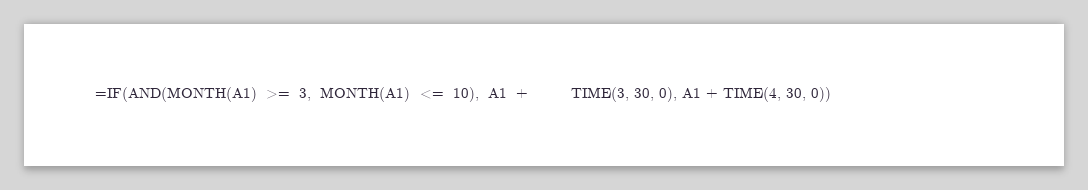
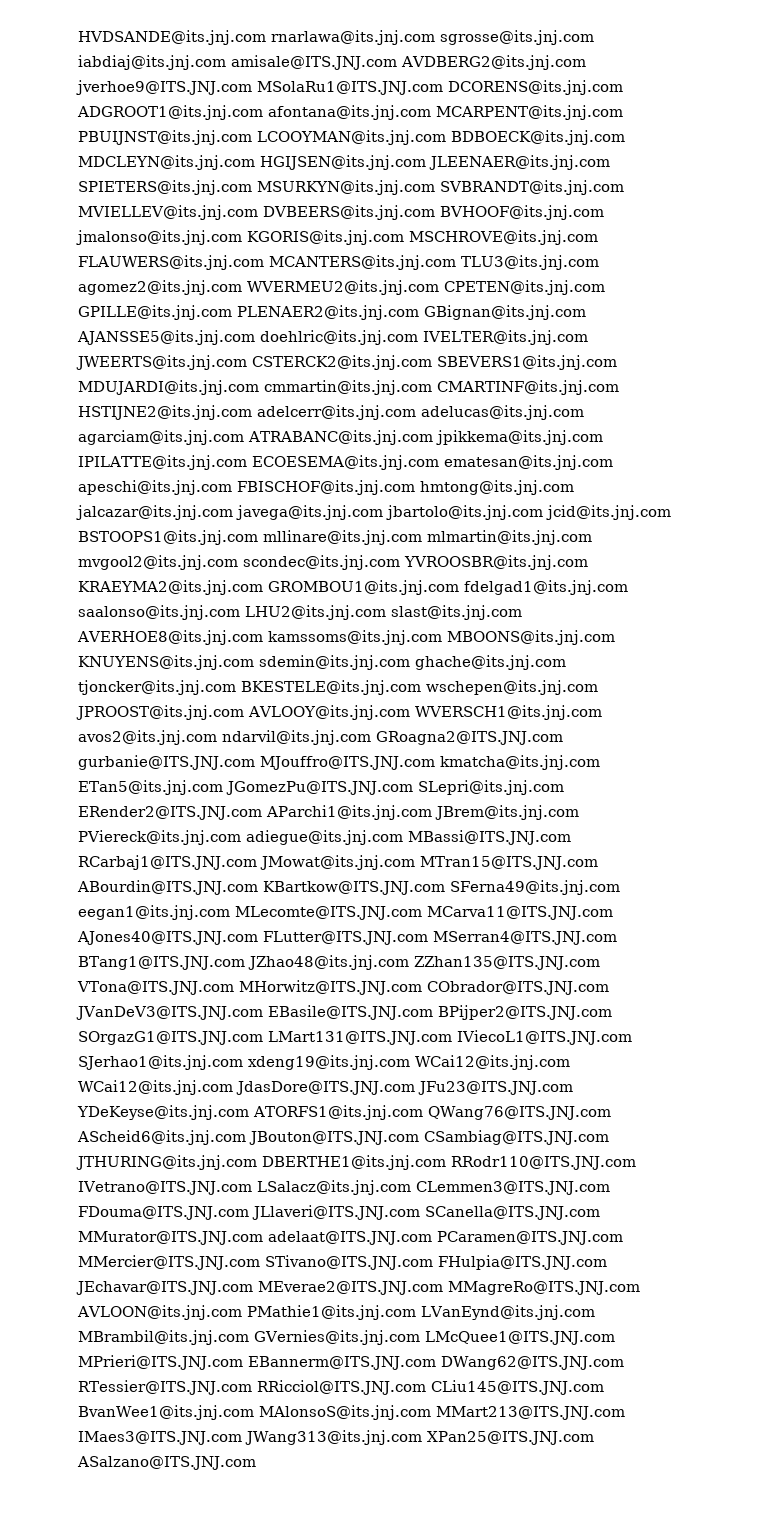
- =IF(AND(MONTH(A1) >= 3, MONTH(A1) <= 10), A1 + TIME(3, 30, 0), A1 + TIME(4, 30, 0))
+ HVDSANDE@its.jnj.com rnarlawa@its.jnj.com sgrosse@its.jnj.com iabdiaj@its.jnj.com amisale@ITS.JNJ.com AVDBERG2@its.jnj.com jverhoe9@ITS.JNJ.com MSolaRu1@ITS.JNJ.com DCORENS@its.jnj.com ADGROOT1@its.jnj.com afontana@its.jnj.com MCARPENT@its.jnj.com PBUIJNST@its.jnj.com LCOOYMAN@its.jnj.com BDBOECK@its.jnj.com MDCLEYN@its.jnj.com HGIJSEN@its.jnj.com JLEENAER@its.jnj.com SPIETERS@its.jnj.com MSURKYN@its.jnj.com SVBRANDT@its.jnj.com MVIELLEV@its.jnj.com DVBEERS@its.jnj.com BVHOOF@its.jnj.com jmalonso@its.jnj.com KGORIS@its.jnj.com MSCHROVE@its.jnj.com FLAUWERS@its.jnj.com MCANTERS@its.jnj.com TLU3@its.jnj.com agomez2@its.jnj.com WVERMEU2@its.jnj.com CPETEN@its.jnj.com GPILLE@its.jnj.com PLENAER2@its.jnj.com GBignan@its.jnj.com AJANSSE5@its.jnj.com doehlric@its.jnj.com IVELTER@its.jnj.com JWEERTS@its.jnj.com CSTERCK2@its.jnj.com SBEVERS1@its.jnj.com MDUJARDI@its.jnj.com cmmartin@its.jnj.com CMARTINF@its.jnj.com HSTIJNE2@its.jnj.com adelcerr@its.jnj.com adelucas@its.jnj.com agarciam@its.jnj.com ATRABANC@its.jnj.com jpikkema@its.jnj.com IPILATTE@its.jnj.com ECOESEMA@its.jnj.com ematesan@its.jnj.com apeschi@its.jnj.com FBISCHOF@its.jnj.com hmtong@its.jnj.com jalcazar@its.jnj.com javega@its.jnj.com jbartolo@its.jnj.com jcid@its.jnj.com BSTOOPS1@its.jnj.com mllinare@its.jnj.com mlmartin@its.jnj.com mvgool2@its.jnj.com scondec@its.jnj.com YVROOSBR@its.jnj.com KRAEYMA2@its.jnj.com GROMBOU1@its.jnj.com fdelgad1@its.jnj.com saalonso@its.jnj.com LHU2@its.jnj.com slast@its.jnj.com AVERHOE8@its.jnj.com kamssoms@its.jnj.com MBOONS@its.jnj.com KNUYENS@its.jnj.com sdemin@its.jnj.com ghache@its.jnj.com tjoncker@its.jnj.com BKESTELE@its.jnj.com wschepen@its.jnj.com JPROOST@its.jnj.com AVLOOY@its.jnj.com WVERSCH1@its.jnj.com avos2@its.jnj.com ndarvil@its.jnj.com GRoagna2@ITS.JNJ.com gurbanie@ITS.JNJ.com MJouffro@ITS.JNJ.com kmatcha@its.jnj.com ETan5@its.jnj.com JGomezPu@ITS.JNJ.com SLepri@its.jnj.com ERender2@ITS.JNJ.com AParchi1@its.jnj.com JBrem@its.jnj.com PViereck@its.jnj.com adiegue@its.jnj.com MBassi@ITS.JNJ.com RCarbaj1@ITS.JNJ.com JMowat@its.jnj.com MTran15@ITS.JNJ.com ABourdin@ITS.JNJ.com KBartkow@ITS.JNJ.com SFerna49@its.jnj.com eegan1@its.jnj.com MLecomte@ITS.JNJ.com MCarva11@ITS.JNJ.com AJones40@ITS.JNJ.com FLutter@ITS.JNJ.com MSerran4@ITS.JNJ.com BTang1@ITS.JNJ.com JZhao48@its.jnj.com ZZhan135@ITS.JNJ.com VTona@ITS.JNJ.com MHorwitz@ITS.JNJ.com CObrador@ITS.JNJ.com JVanDeV3@ITS.JNJ.com EBasile@ITS.JNJ.com BPijper2@ITS.JNJ.com SOrgazG1@ITS.JNJ.com LMart131@ITS.JNJ.com IViecoL1@ITS.JNJ.com SJerhao1@its.jnj.com xdeng19@its.jnj.com WCai12@its.jnj.com WCai12@its.jnj.com JdasDore@ITS.JNJ.com JFu23@ITS.JNJ.com YDeKeyse@its.jnj.com ATORFS1@its.jnj.com QWang76@ITS.JNJ.com AScheid6@its.jnj.com JBouton@ITS.JNJ.com CSambiag@ITS.JNJ.com JTHURING@its.jnj.com DBERTHE1@its.jnj.com RRodr110@ITS.JNJ.com IVetrano@ITS.JNJ.com LSalacz@its.jnj.com CLemmen3@ITS.JNJ.com FDouma@ITS.JNJ.com JLlaveri@ITS.JNJ.com SCanella@ITS.JNJ.com MMurator@ITS.JNJ.com adelaat@ITS.JNJ.com PCaramen@ITS.JNJ.com MMercier@ITS.JNJ.com STivano@ITS.JNJ.com FHulpia@ITS.JNJ.com JEchavar@ITS.JNJ.com MEverae2@ITS.JNJ.com MMagreRo@ITS.JNJ.com AVLOON@its.jnj.com PMathie1@its.jnj.com LVanEynd@its.jnj.com MBrambil@its.jnj.com GVernies@its.jnj.com LMcQuee1@ITS.JNJ.com MPrieri@ITS.JNJ.com EBannerm@ITS.JNJ.com DWang62@ITS.JNJ.com RTessier@ITS.JNJ.com RRicciol@ITS.JNJ.com CLiu145@ITS.JNJ.com BvanWee1@its.jnj.com MAlonsoS@its.jnj.com MMart213@ITS.JNJ.com IMaes3@ITS.JNJ.com JWang313@its.jnj.com XPan25@ITS.JNJ.com ASalzano@ITS.JNJ.com

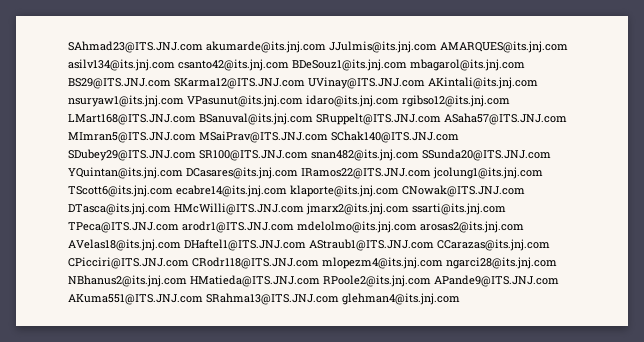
- HVDSANDE@its.jnj.com rnarlawa@its.jnj.com sgrosse@its.jnj.com iabdiaj@its.jnj.com amisale@ITS.JNJ.com AVDBERG2@its.jnj.com jverhoe9@ITS.JNJ.com MSolaRu1@ITS.JNJ.com DCORENS@its.jnj.com ADGROOT1@its.jnj.com afontana@its.jnj.com MCARPENT@its.jnj.com PBUIJNST@its.jnj.com LCOOYMAN@its.jnj.com BDBOECK@its.jnj.com MDCLEYN@its.jnj.com HGIJSEN@its.jnj.com JLEENAER@its.jnj.com SPIETERS@its.jnj.com MSURKYN@its.jnj.com SVBRANDT@its.jnj.com MVIELLEV@its.jnj.com DVBEERS@its.jnj.com BVHOOF@its.jnj.com jmalonso@its.jnj.com KGORIS@its.jnj.com MSCHROVE@its.jnj.com FLAUWERS@its.jnj.com MCANTERS@its.jnj.com TLU3@its.jnj.com agomez2@its.jnj.com WVERMEU2@its.jnj.com CPETEN@its.jnj.com GPILLE@its.jnj.com PLENAER2@its.jnj.com GBignan@its.jnj.com AJANSSE5@its.jnj.com doehlric@its.jnj.com IVELTER@its.jnj.com JWEERTS@its.jnj.com CSTERCK2@its.jnj.com SBEVERS1@its.jnj.com MDUJARDI@its.jnj.com cmmartin@its.jnj.com CMARTINF@its.jnj.com HSTIJNE2@its.jnj.com adelcerr@its.jnj.com adelucas@its.jnj.com agarciam@its.jnj.com ATRABANC@its.jnj.com jpikkema@its.jnj.com IPILATTE@its.jnj.com ECOESEMA@its.jnj.com ematesan@its.jnj.com apeschi@its.jnj.com FBISCHOF@its.jnj.com hmtong@its.jnj.com jalcazar@its.jnj.com javega@its.jnj.com jbartolo@its.jnj.com jcid@its.jnj.com BSTOOPS1@its.jnj.com mllinare@its.jnj.com mlmartin@its.jnj.com mvgool2@its.jnj.com scondec@its.jnj.com YVROOSBR@its.jnj.com KRAEYMA2@its.jnj.com GROMBOU1@its.jnj.com fdelgad1@its.jnj.com saalonso@its.jnj.com LHU2@its.jnj.com slast@its.jnj.com AVERHOE8@its.jnj.com kamssoms@its.jnj.com MBOONS@its.jnj.com KNUYENS@its.jnj.com sdemin@its.jnj.com ghache@its.jnj.com tjoncker@its.jnj.com BKESTELE@its.jnj.com wschepen@its.jnj.com JPROOST@its.jnj.com AVLOOY@its.jnj.com WVERSCH1@its.jnj.com avos2@its.jnj.com ndarvil@its.jnj.com GRoagna2@ITS.JNJ.com gurbanie@ITS.JNJ.com MJouffro@ITS.JNJ.com kmatcha@its.jnj.com ETan5@its.jnj.com JGomezPu@ITS.JNJ.com SLepri@its.jnj.com ERender2@ITS.JNJ.com AParchi1@its.jnj.com JBrem@its.jnj.com PViereck@its.jnj.com adiegue@its.jnj.com MBassi@ITS.JNJ.com RCarbaj1@ITS.JNJ.com JMowat@its.jnj.com MTran15@ITS.JNJ.com ABourdin@ITS.JNJ.com KBartkow@ITS.JNJ.com SFerna49@its.jnj.com eegan1@its.jnj.com MLecomte@ITS.JNJ.com MCarva11@ITS.JNJ.com AJones40@ITS.JNJ.com FLutter@ITS.JNJ.com MSerran4@ITS.JNJ.com BTang1@ITS.JNJ.com JZhao48@its.jnj.com ZZhan135@ITS.JNJ.com VTona@ITS.JNJ.com MHorwitz@ITS.JNJ.com CObrador@ITS.JNJ.com JVanDeV3@ITS.JNJ.com EBasile@ITS.JNJ.com BPijper2@ITS.JNJ.com SOrgazG1@ITS.JNJ.com LMart131@ITS.JNJ.com IViecoL1@ITS.JNJ.com SJerhao1@its.jnj.com xdeng19@its.jnj.com WCai12@its.jnj.com WCai12@its.jnj.com JdasDore@ITS.JNJ.com JFu23@ITS.JNJ.com YDeKeyse@its.jnj.com ATORFS1@its.jnj.com QWang76@ITS.JNJ.com AScheid6@its.jnj.com JBouton@ITS.JNJ.com CSambiag@ITS.JNJ.com JTHURING@its.jnj.com DBERTHE1@its.jnj.com RRodr110@ITS.JNJ.com IVetrano@ITS.JNJ.com LSalacz@its.jnj.com CLemmen3@ITS.JNJ.com FDouma@ITS.JNJ.com JLlaveri@ITS.JNJ.com SCanella@ITS.JNJ.com MMurator@ITS.JNJ.com adelaat@ITS.JNJ.com PCaramen@ITS.JNJ.com MMercier@ITS.JNJ.com STivano@ITS.JNJ.com FHulpia@ITS.JNJ.com JEchavar@ITS.JNJ.com MEverae2@ITS.JNJ.com MMagreRo@ITS.JNJ.com AVLOON@its.jnj.com PMathie1@its.jnj.com LVanEynd@its.jnj.com MBrambil@its.jnj.com GVernies@its.jnj.com LMcQuee1@ITS.JNJ.com MPrieri@ITS.JNJ.com EBannerm@ITS.JNJ.com DWang62@ITS.JNJ.com RTessier@ITS.JNJ.com RRicciol@ITS.JNJ.com CLiu145@ITS.JNJ.com BvanWee1@its.jnj.com MAlonsoS@its.jnj.com MMart213@ITS.JNJ.com IMaes3@ITS.JNJ.com JWang313@its.jnj.com XPan25@ITS.JNJ.com ASalzano@ITS.JNJ.com
+ SAhmad23@ITS.JNJ.com akumarde@its.jnj.com JJulmis@its.jnj.com AMARQUES@its.jnj.com asilv134@its.jnj.com csanto42@its.jnj.com BDeSouz1@its.jnj.com mbagarol@its.jnj.com BS29@ITS.JNJ.com SKarma12@ITS.JNJ.com UVinay@ITS.JNJ.com AKintali@its.jnj.com nsuryaw1@its.jnj.com VPasunut@its.jnj.com idaro@its.jnj.com rgibso12@its.jnj.com LMart168@ITS.JNJ.com BSanuval@its.jnj.com SRuppelt@ITS.JNJ.com ASaha57@ITS.JNJ.com MImran5@ITS.JNJ.com MSaiPrav@ITS.JNJ.com SChak140@ITS.JNJ.com SDubey29@ITS.JNJ.com SR100@ITS.JNJ.com snan482@its.jnj.com SSunda20@ITS.JNJ.com YQuintan@its.jnj.com DCasares@its.jnj.com IRamos22@ITS.JNJ.com jcolung1@its.jnj.com TScott6@its.jnj.com ecabre14@its.jnj.com klaporte@its.jnj.com CNowak@ITS.JNJ.com DTasca@its.jnj.com HMcWilli@ITS.JNJ.com jmarx2@its.jnj.com ssarti@its.jnj.com TPeca@ITS.JNJ.com arodr1@ITS.JNJ.com mdelolmo@its.jnj.com arosas2@its.jnj.com AVelas18@its.jnj.com DHaftel1@ITS.JNJ.com AStraub1@ITS.JNJ.com CCarazas@its.jnj.com CPicciri@ITS.JNJ.com CRodr118@ITS.JNJ.com mlopezm4@its.jnj.com ngarci28@its.jnj.com NBhanus2@its.jnj.com HMatieda@ITS.JNJ.com RPoole2@its.jnj.com APande9@ITS.JNJ.com AKuma551@ITS.JNJ.com SRahma13@ITS.JNJ.com glehman4@its.jnj.com

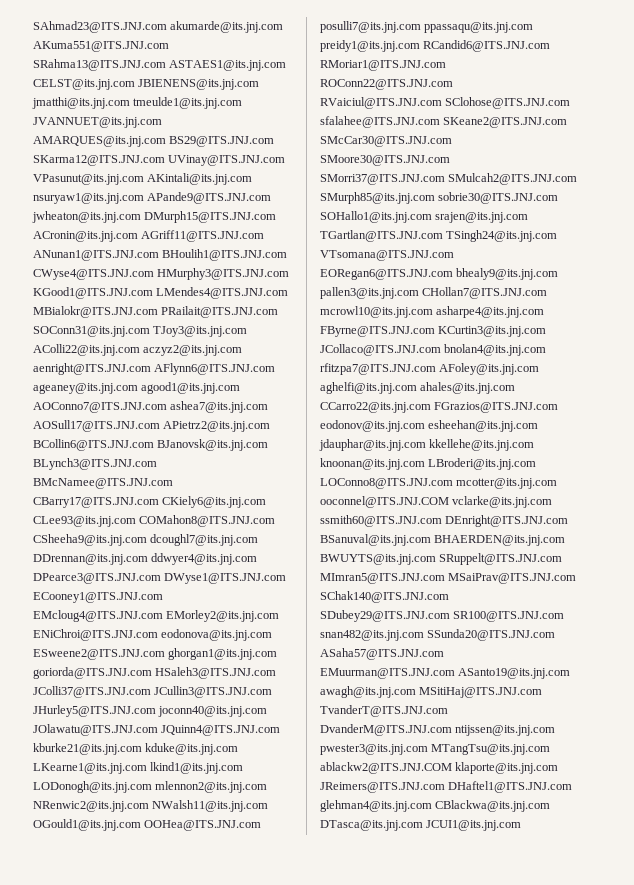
- SAhmad23@ITS.JNJ.com akumarde@its.jnj.com JJulmis@its.jnj.com AMARQUES@its.jnj.com asilv134@its.jnj.com csanto42@its.jnj.com BDeSouz1@its.jnj.com mbagarol@its.jnj.com BS29@ITS.JNJ.com SKarma12@ITS.JNJ.com UVinay@ITS.JNJ.com AKintali@its.jnj.com nsuryaw1@its.jnj.com VPasunut@its.jnj.com idaro@its.jnj.com rgibso12@its.jnj.com LMart168@ITS.JNJ.com BSanuval@its.jnj.com SRuppelt@ITS.JNJ.com ASaha57@ITS.JNJ.com MImran5@ITS.JNJ.com MSaiPrav@ITS.JNJ.com SChak140@ITS.JNJ.com SDubey29@ITS.JNJ.com SR100@ITS.JNJ.com snan482@its.jnj.com SSunda20@ITS.JNJ.com YQuintan@its.jnj.com DCasares@its.jnj.com IRamos22@ITS.JNJ.com jcolung1@its.jnj.com TScott6@its.jnj.com ecabre14@its.jnj.com klaporte@its.jnj.com CNowak@ITS.JNJ.com DTasca@its.jnj.com HMcWilli@ITS.JNJ.com jmarx2@its.jnj.com ssarti@its.jnj.com TPeca@ITS.JNJ.com arodr1@ITS.JNJ.com mdelolmo@its.jnj.com arosas2@its.jnj.com AVelas18@its.jnj.com DHaftel1@ITS.JNJ.com AStraub1@ITS.JNJ.com CCarazas@its.jnj.com CPicciri@ITS.JNJ.com CRodr118@ITS.JNJ.com mlopezm4@its.jnj.com ngarci28@its.jnj.com NBhanus2@its.jnj.com HMatieda@ITS.JNJ.com RPoole2@its.jnj.com APande9@ITS.JNJ.com AKuma551@ITS.JNJ.com SRahma13@ITS.JNJ.com glehman4@its.jnj.com
+ SAhmad23@ITS.JNJ.com akumarde@its.jnj.com AKuma551@ITS.JNJ.com SRahma13@ITS.JNJ.com ASTAES1@its.jnj.com CELST@its.jnj.com JBIENENS@its.jnj.com jmatthi@its.jnj.com tmeulde1@its.jnj.com JVANNUET@its.jnj.com AMARQUES@its.jnj.com BS29@ITS.JNJ.com SKarma12@ITS.JNJ.com UVinay@ITS.JNJ.com VPasunut@its.jnj.com AKintali@its.jnj.com nsuryaw1@its.jnj.com APande9@ITS.JNJ.com jwheaton@its.jnj.com DMurph15@ITS.JNJ.com ACronin@its.jnj.com AGriff11@ITS.JNJ.com ANunan1@ITS.JNJ.com BHoulih1@ITS.JNJ.com CWyse4@ITS.JNJ.com HMurphy3@ITS.JNJ.com KGood1@ITS.JNJ.com LMendes4@ITS.JNJ.com MBialokr@ITS.JNJ.com PRailait@ITS.JNJ.com SOConn31@its.jnj.com TJoy3@its.jnj.com AColli22@its.jnj.com aczyz2@its.jnj.com aenright@ITS.JNJ.com AFlynn6@ITS.JNJ.com ageaney@its.jnj.com agood1@its.jnj.com AOConno7@ITS.JNJ.com ashea7@its.jnj.com AOSull17@ITS.JNJ.com APietrz2@its.jnj.com BCollin6@ITS.JNJ.com BJanovsk@its.jnj.com BLynch3@ITS.JNJ.com BMcNamee@ITS.JNJ.com CBarry17@ITS.JNJ.com CKiely6@its.jnj.com CLee93@its.jnj.com COMahon8@ITS.JNJ.com CSheeha9@its.jnj.com dcoughl7@its.jnj.com DDrennan@its.jnj.com ddwyer4@its.jnj.com DPearce3@ITS.JNJ.com DWyse1@ITS.JNJ.com ECooney1@ITS.JNJ.com EMcloug4@ITS.JNJ.com EMorley2@its.jnj.com ENiChroi@ITS.JNJ.com eodonova@its.jnj.com ESweene2@ITS.JNJ.com ghorgan1@its.jnj.com goriorda@ITS.JNJ.com HSaleh3@ITS.JNJ.com JColli37@ITS.JNJ.com JCullin3@ITS.JNJ.com JHurley5@ITS.JNJ.com joconn40@its.jnj.com JOlawatu@ITS.JNJ.com JQuinn4@ITS.JNJ.com kburke21@its.jnj.com kduke@its.jnj.com LKearne1@its.jnj.com lkind1@its.jnj.com LODonogh@its.jnj.com mlennon2@its.jnj.com NRenwic2@its.jnj.com NWalsh11@its.jnj.com OGould1@its.jnj.com OOHea@ITS.JNJ.com posulli7@its.jnj.com ppassaqu@its.jnj.com preidy1@its.jnj.com RCandid6@ITS.JNJ.com RMoriar1@ITS.JNJ.com ROConn22@ITS.JNJ.com RVaiciul@ITS.JNJ.com SClohose@ITS.JNJ.com sfalahee@ITS.JNJ.com SKeane2@ITS.JNJ.com SMcCar30@ITS.JNJ.com SMoore30@ITS.JNJ.com SMorri37@ITS.JNJ.com SMulcah2@ITS.JNJ.com SMurph85@its.jnj.com sobrie30@ITS.JNJ.com SOHallo1@its.jnj.com srajen@its.jnj.com TGartlan@ITS.JNJ.com TSingh24@its.jnj.com VTsomana@ITS.JNJ.com EORegan6@ITS.JNJ.com bhealy9@its.jnj.com pallen3@its.jnj.com CHollan7@ITS.JNJ.com mcrowl10@its.jnj.com asharpe4@its.jnj.com FByrne@ITS.JNJ.com KCurtin3@its.jnj.com JCollaco@ITS.JNJ.com bnolan4@its.jnj.com rfitzpa7@ITS.JNJ.com AFoley@its.jnj.com aghelfi@its.jnj.com ahales@its.jnj.com CCarro22@its.jnj.com FGrazios@ITS.JNJ.com eodonov@its.jnj.com esheehan@its.jnj.com jdauphar@its.jnj.com kkellehe@its.jnj.com knoonan@its.jnj.com LBroderi@its.jnj.com LOConno8@ITS.JNJ.com mcotter@its.jnj.com ooconnel@ITS.JNJ.COM vclarke@its.jnj.com ssmith60@ITS.JNJ.com DEnright@ITS.JNJ.com BSanuval@its.jnj.com BHAERDEN@its.jnj.com BWUYTS@its.jnj.com SRuppelt@ITS.JNJ.com MImran5@ITS.JNJ.com MSaiPrav@ITS.JNJ.com SChak140@ITS.JNJ.com SDubey29@ITS.JNJ.com SR100@ITS.JNJ.com snan482@its.jnj.com SSunda20@ITS.JNJ.com ASaha57@ITS.JNJ.com EMuurman@ITS.JNJ.com ASanto19@its.jnj.com awagh@its.jnj.com MSitiHaj@ITS.JNJ.com TvanderT@ITS.JNJ.com DvanderM@ITS.JNJ.com ntijssen@its.jnj.com pwester3@its.jnj.com MTangTsu@its.jnj.com ablackw2@ITS.JNJ.COM klaporte@its.jnj.com JReimers@ITS.JNJ.com DHaftel1@ITS.JNJ.com glehman4@its.jnj.com CBlackwa@its.jnj.com DTasca@its.jnj.com JCUI1@its.jnj.com

